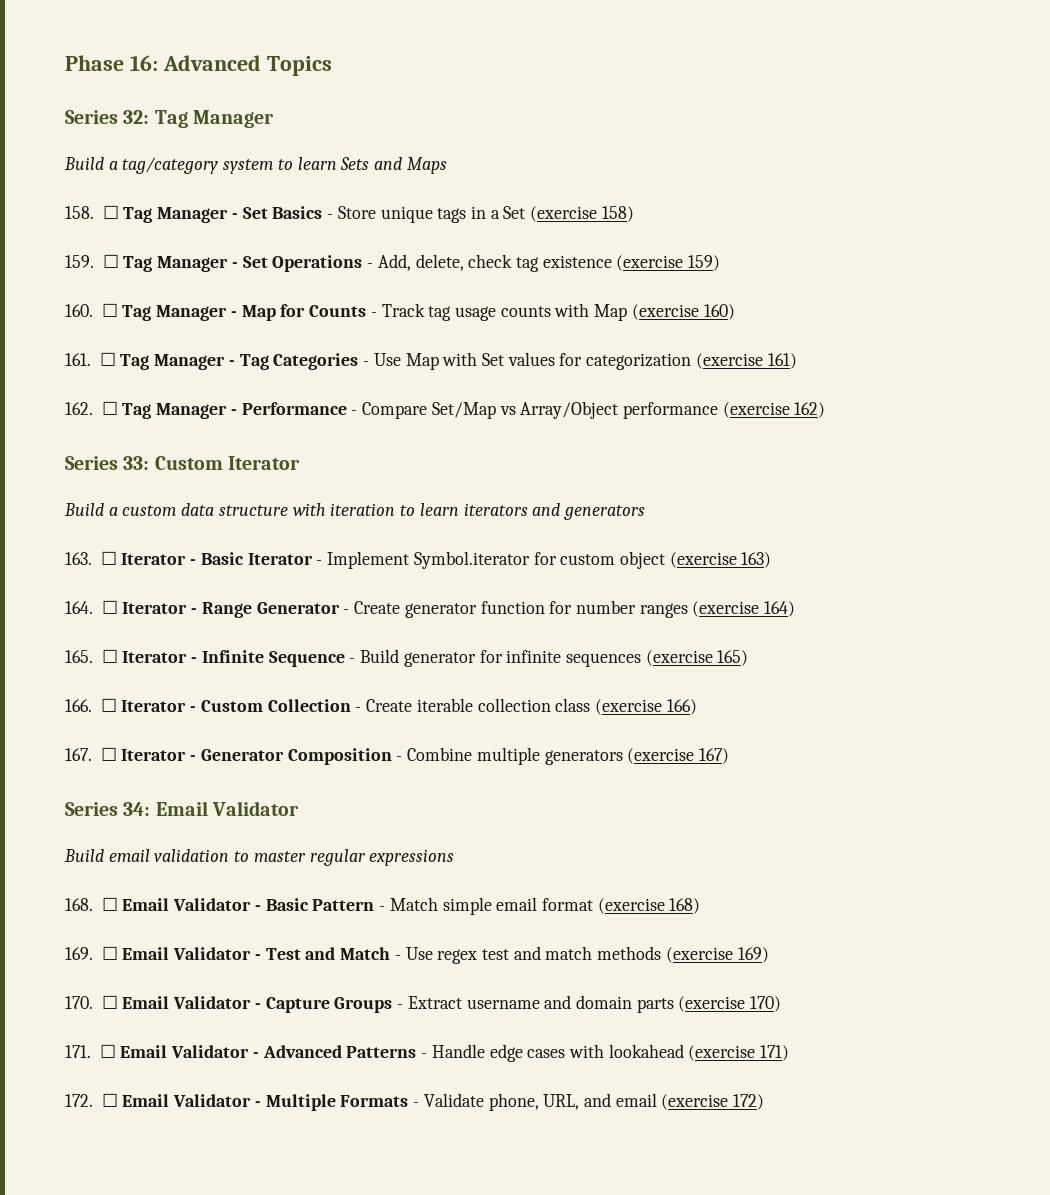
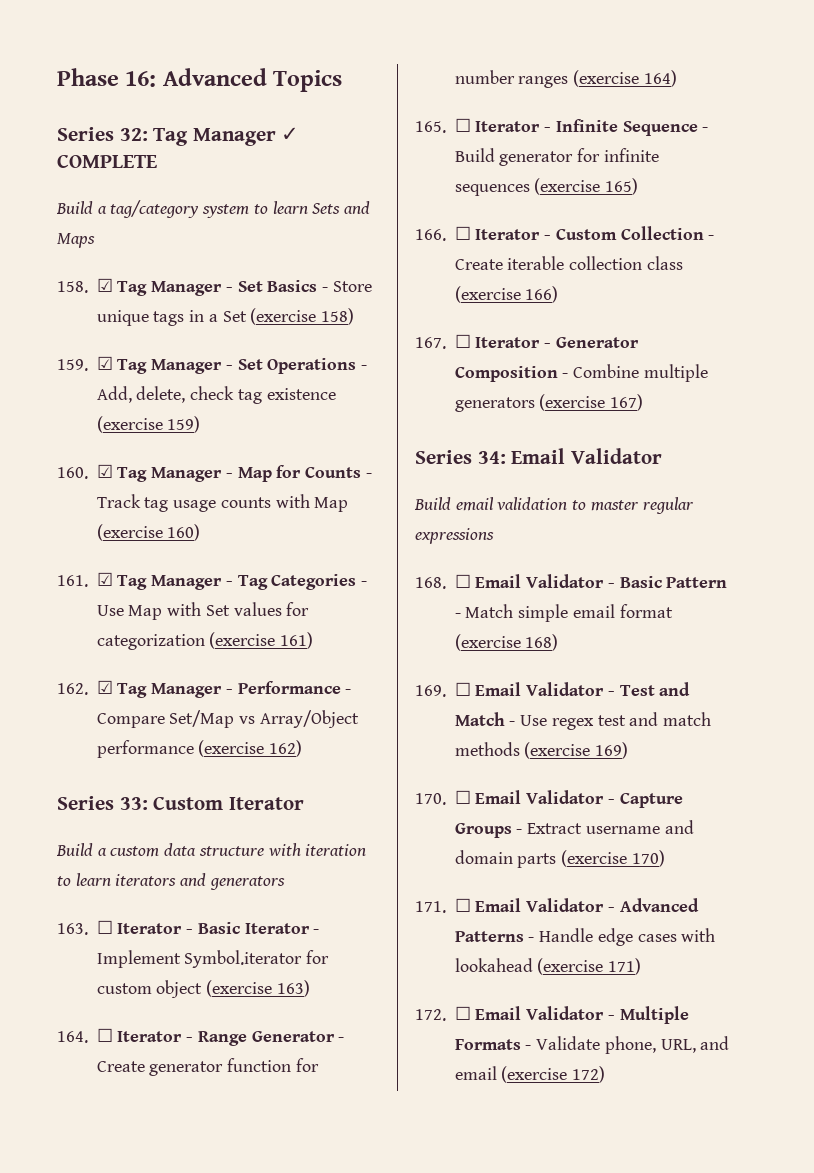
- Series 32: Tag Manager
+ Series 32: Tag Manager ✓ COMPLETE
- 158. ☐ Tag Manager - Set Basics - Store unique tags in a Set (exercise 158)
+ 158. ☑ Tag Manager - Set Basics - Store unique tags in a Set (exercise 158)
- 159. ☐ Tag Manager - Set Operations - Add, delete, check tag existence (exercise 159)
+ 159. ☑ Tag Manager - Set Operations - Add, delete, check tag existence (exercise 159)
- 160. ☐ Tag Manager - Map for Counts - Track tag usage counts with Map (exercise 160)
+ 160. ☑ Tag Manager - Map for Counts - Track tag usage counts with Map (exercise 160)
- 161. ☐ Tag Manager - Tag Categories - Use Map with Set values for categorization (exercise 161)
+ 161. ☑ Tag Manager - Tag Categories - Use Map with Set values for categorization (exercise 161)
- 162. ☐ Tag Manager - Performance - Compare Set/Map vs Array/Object performance (exercise 162)
+ 162. ☑ Tag Manager - Performance - Compare Set/Map vs Array/Object performance (exercise 162)

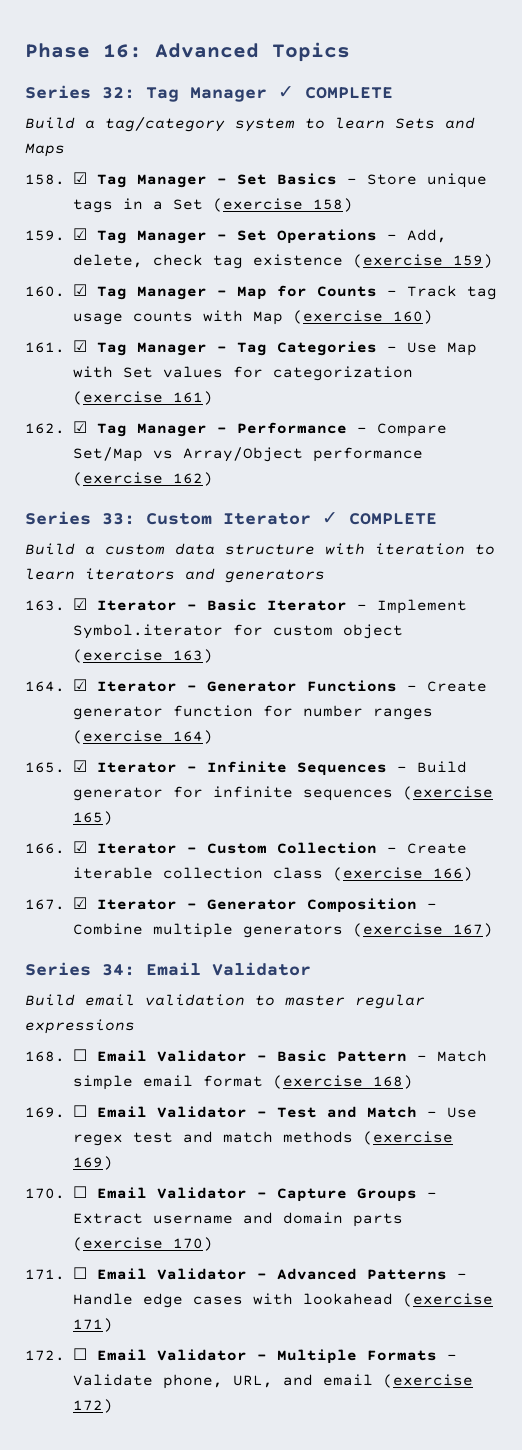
- Series 33: Custom Iterator
+ Series 33: Custom Iterator ✓ COMPLETE
- 163. ☐ Iterator - Basic Iterator - Implement Symbol.iterator for custom object (exercise 163)
+ 163. ☑ Iterator - Basic Iterator - Implement Symbol.iterator for custom object (exercise 163)
- 164. ☐ Iterator - Range Generator - Create generator function for number ranges (exercise 164)
+ 164. ☑ Iterator - Generator Functions - Create generator function for number ranges (exercise 164)
- 165. ☐ Iterator - Infinite Sequence - Build generator for infinite sequences (exercise 165)
+ 165. ☑ Iterator - Infinite Sequences - Build generator for infinite sequences (exercise 165)
- 166. ☐ Iterator - Custom Collection - Create iterable collection class (exercise 166)
+ 166. ☑ Iterator - Custom Collection - Create iterable collection class (exercise 166)
- 167. ☐ Iterator - Generator Composition - Combine multiple generators (exercise 167)
+ 167. ☑ Iterator - Generator Composition - Combine multiple generators (exercise 167)

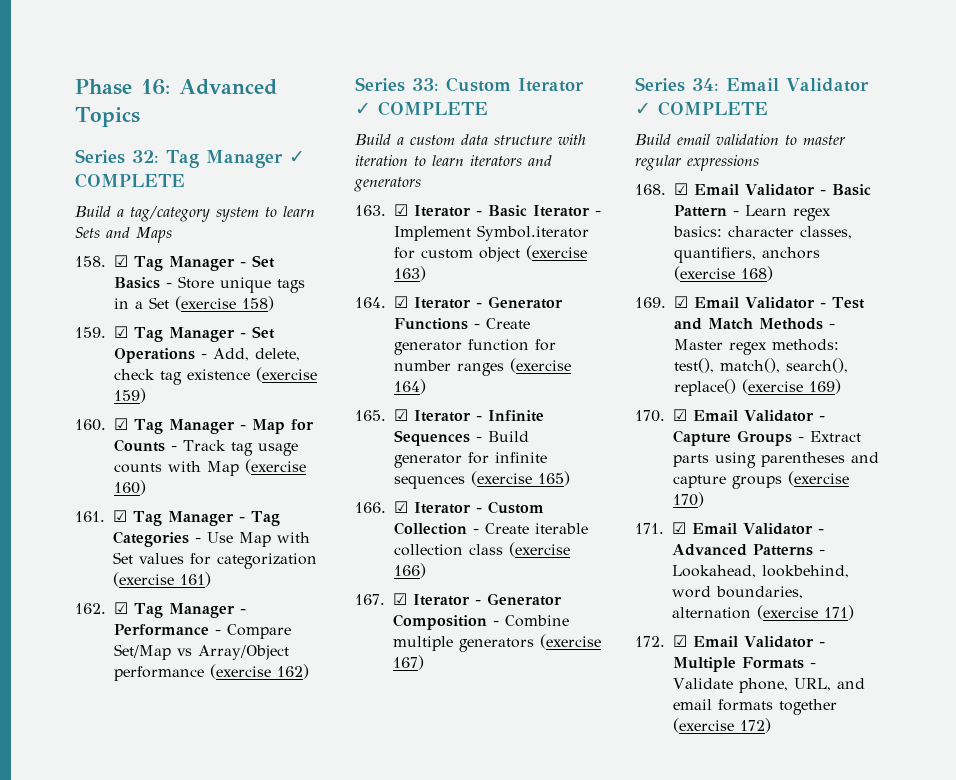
- Series 34: Email Validator
+ Series 34: Email Validator ✓ COMPLETE
- 168. ☐ Email Validator - Basic Pattern - Match simple email format (exercise 168)
+ 168. ☑ Email Validator - Basic Pattern - Learn regex basics: character classes, quantifiers, anchors (exercise 168)
- 169. ☐ Email Validator - Test and Match - Use regex test and match methods (exercise 169)
+ 169. ☑ Email Validator - Test and Match Methods - Master regex methods: test(), match(), search(), replace() (exercise 169)
- 170. ☐ Email Validator - Capture Groups - Extract username and domain parts (exercise 170)
+ 170. ☑ Email Validator - Capture Groups - Extract parts using parentheses and capture groups (exercise 170)
- 171. ☐ Email Validator - Advanced Patterns - Handle edge cases with lookahead (exercise 171)
+ 171. ☑ Email Validator - Advanced Patterns - Lookahead, lookbehind, word boundaries, alternation (exercise 171)
- 172. ☐ Email Validator - Multiple Formats - Validate phone, URL, and email (exercise 172)
+ 172. ☑ Email Validator - Multiple Formats - Validate phone, URL, and email formats together (exercise 172)

